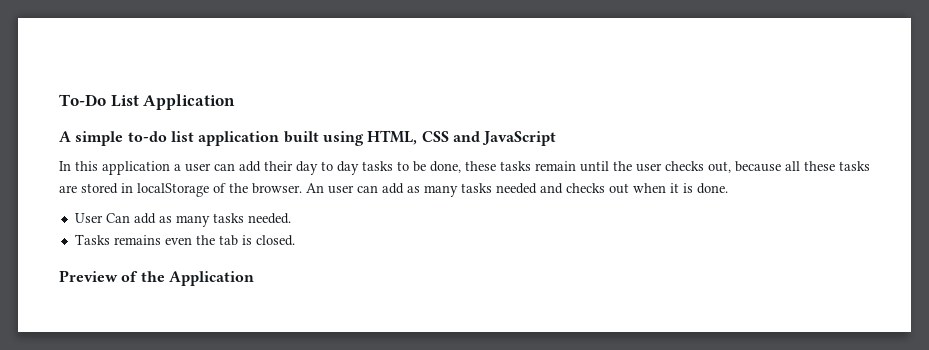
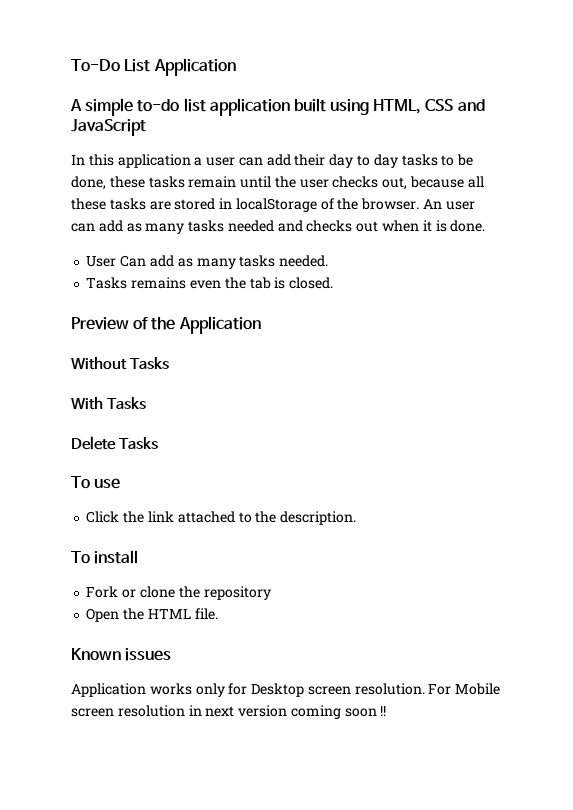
+ Without Tasks
+ With Tasks
+ Delete Tasks
+ To use
+ Click the link attached to the description.
+ To install
+ Fork or clone the repository
+ Open the HTML file.
+ Known issues
+ Application works only for Desktop screen resolution. For Mobile screen resolution in next version coming soon !!

